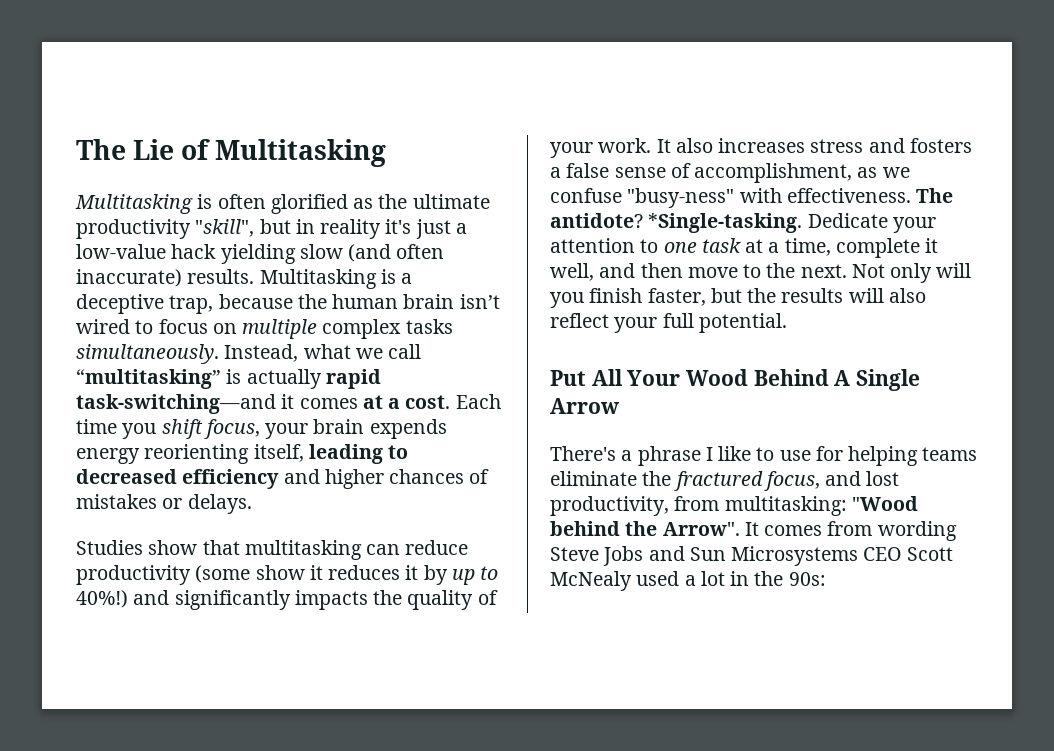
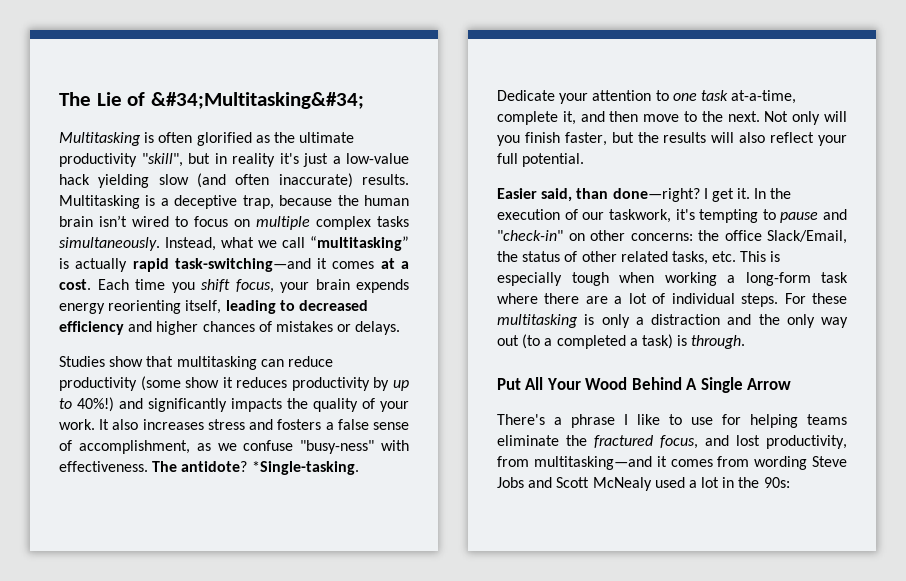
- The Lie of Multitasking
+ The Lie of &#34;Multitasking&#34;
- Studies show that multitasking can reduce productivity (some show it reduces it by up to 40%!) and significantly impacts the quality of your work.
+ Studies show that multitasking can reduce productivity (some show it reduces productivity by up to 40%!) and significantly impacts the quality of your work.
- Dedicate your attention to one task at a time, complete it well, and then move to the next.
+ Dedicate your attention to one task at-a-time, complete it, and then move to the next.
+ Easier said, than done—right? I get it. In the execution of our taskwork, it's tempting to pause and "check-in" on other concerns: the office Slack/Email, the status of other related tasks, etc. This is especially tough when working a long-form task where there are a lot of individual steps. For these multitasking is only a distraction and the only way out (to a completed a task) is through.
- There's a phrase I like to use for helping teams eliminate the fractured focus, and lost productivity, from multitasking: "Wood behind the Arrow". It comes from wording Steve Jobs and Sun Microsystems CEO Scott McNealy used a lot in the 90s:
+ There's a phrase I like to use for helping teams eliminate the fractured focus, and lost productivity, from multitasking—and it comes from wording Steve Jobs and Scott McNealy used a lot in the 90s:

